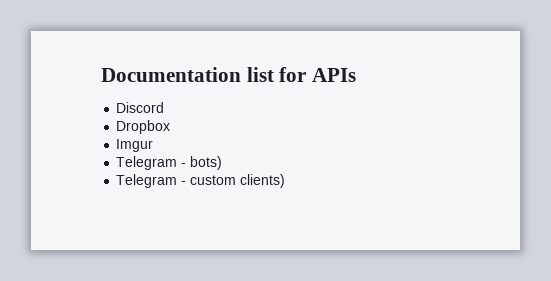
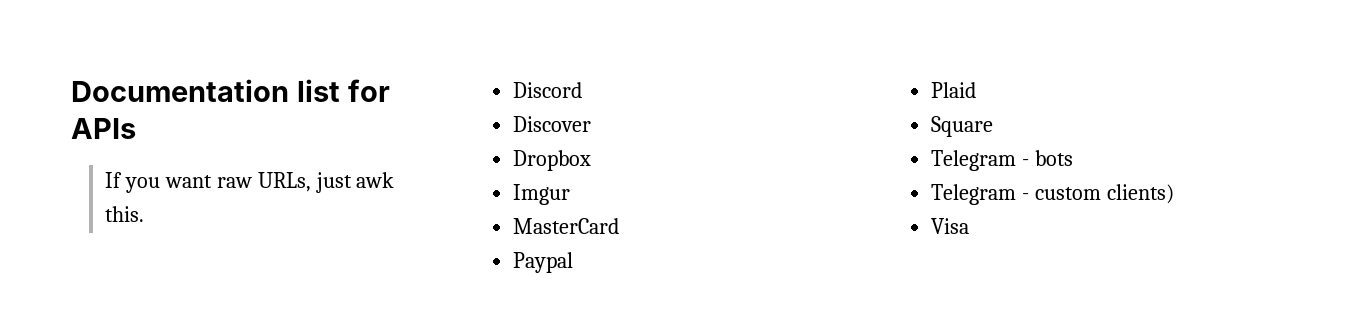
+ If you want raw URLs, just awk this.
+ Discover
- Telegram - bots)
+ MasterCard
+ Paypal
+ Plaid
+ Square
+ Telegram - bots
+ Visa

